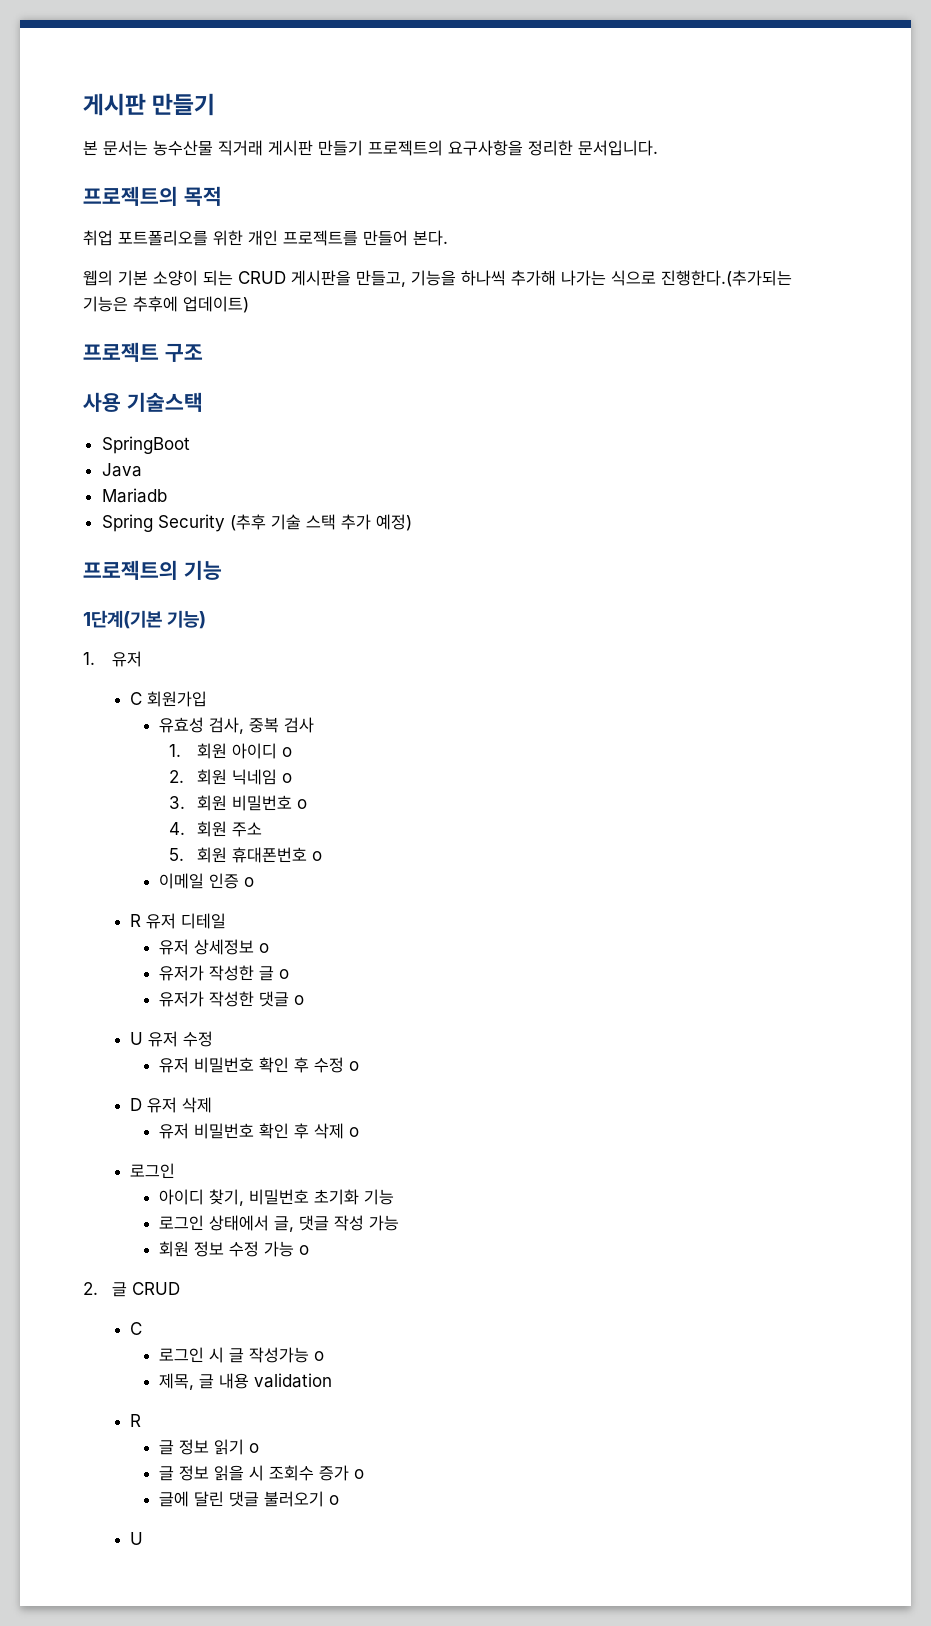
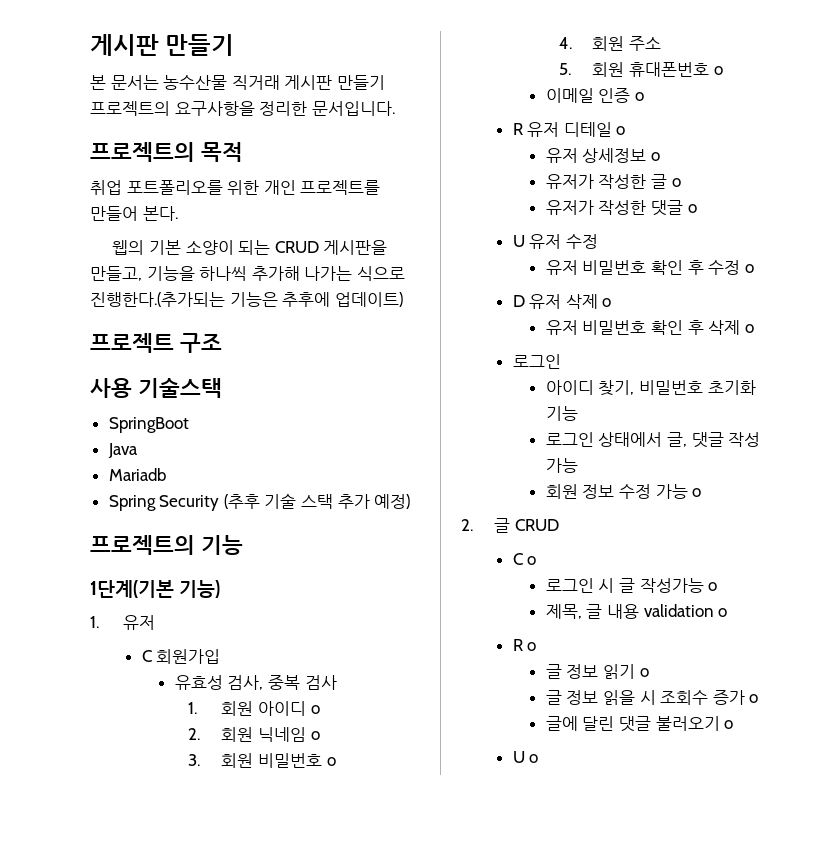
- R 유저 디테일
+ R 유저 디테일 o
- D 유저 삭제
+ D 유저 삭제 o
  2. 글 CRUD
- C
+ C o
- 제목, 글 내용 validation
- R
+ 제목, 글 내용 validation o
+ R o
  글에 달린 댓글 불러오기 o
- U
+ U o

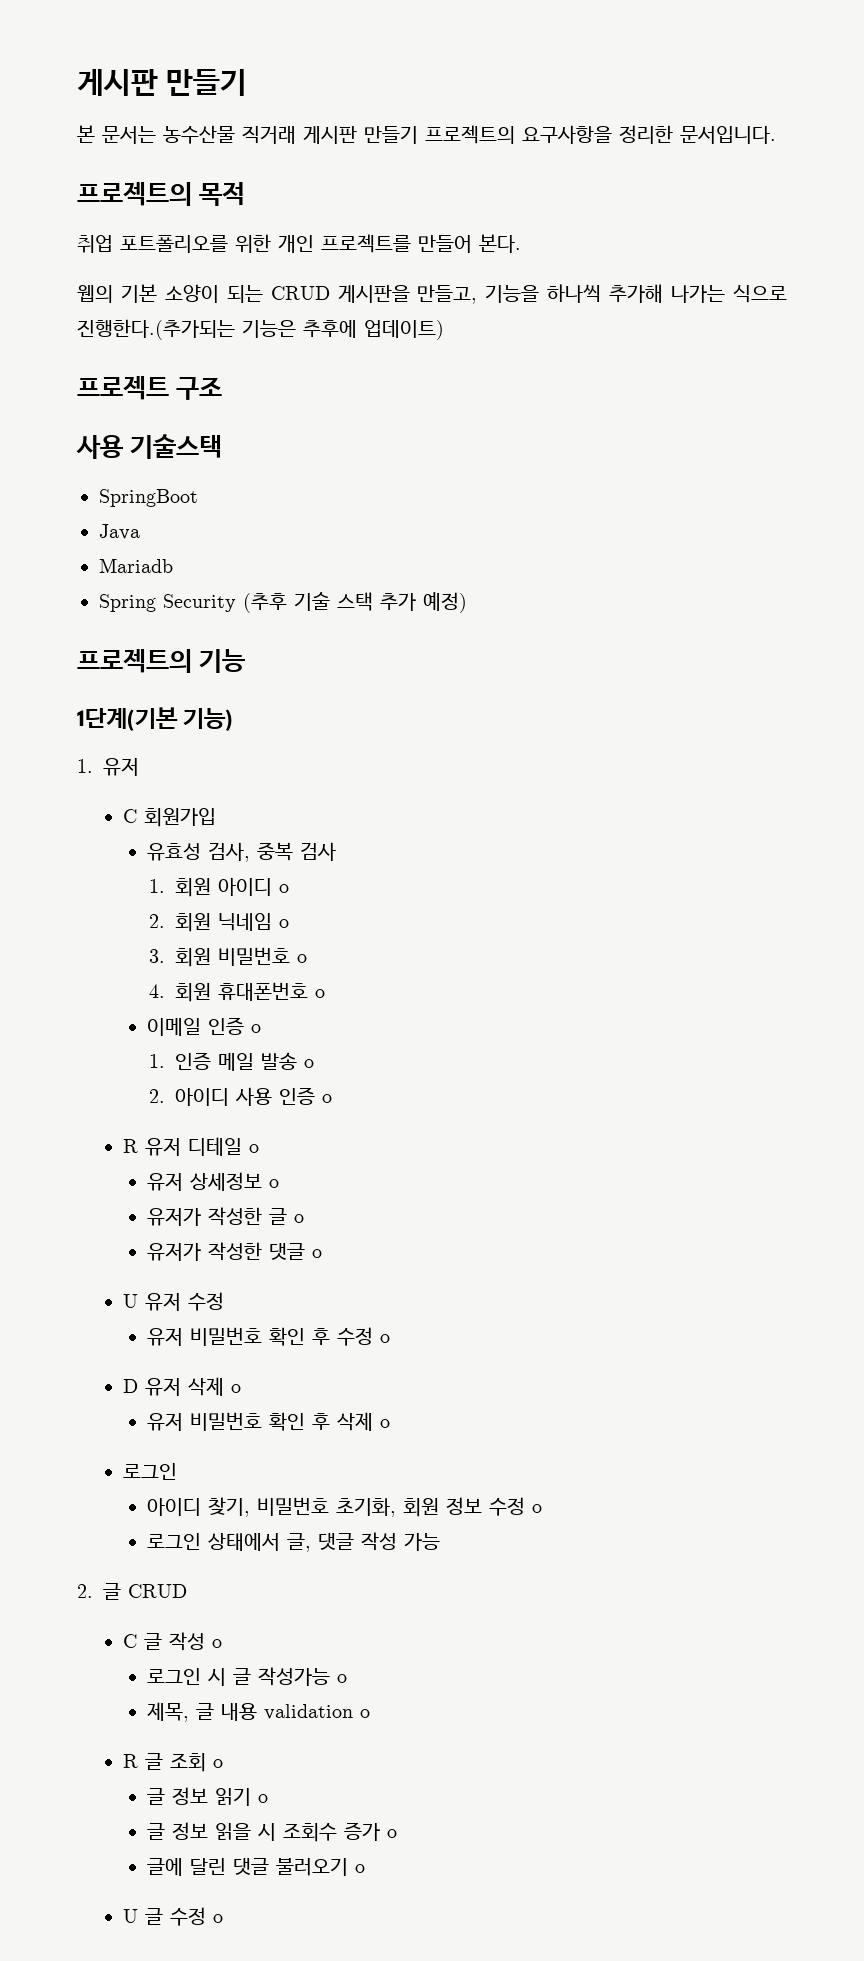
- 4. 회원 주소
- 5. 회원 휴대폰번호 o
+ 4. 회원 휴대폰번호 o
+ 1. 인증 메일 발송 o
+ 2. 아이디 사용 인증 o
- 아이디 찾기, 비밀번호 초기화 기능
+ 아이디 찾기, 비밀번호 초기화, 회원 정보 수정 o
- 회원 정보 수정 가능 o
- C o
+ C 글 작성 o
- R o
+ R 글 조회 o
- U o
+ U 글 수정 o

